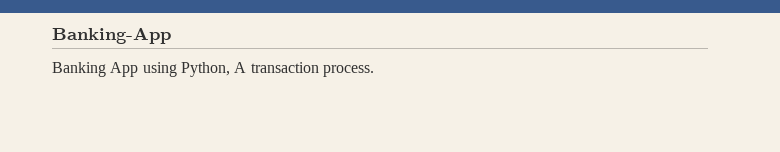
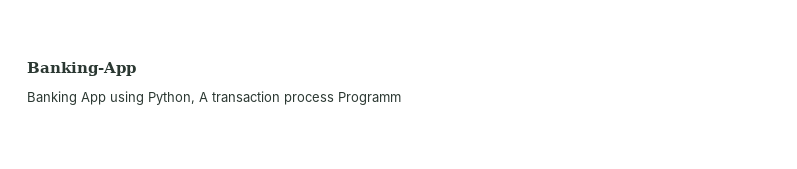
- Banking App using Python, A transaction process.
+ Banking App using Python, A transaction process Programm

